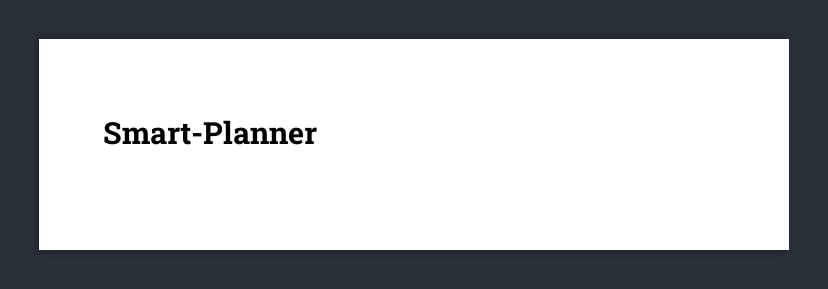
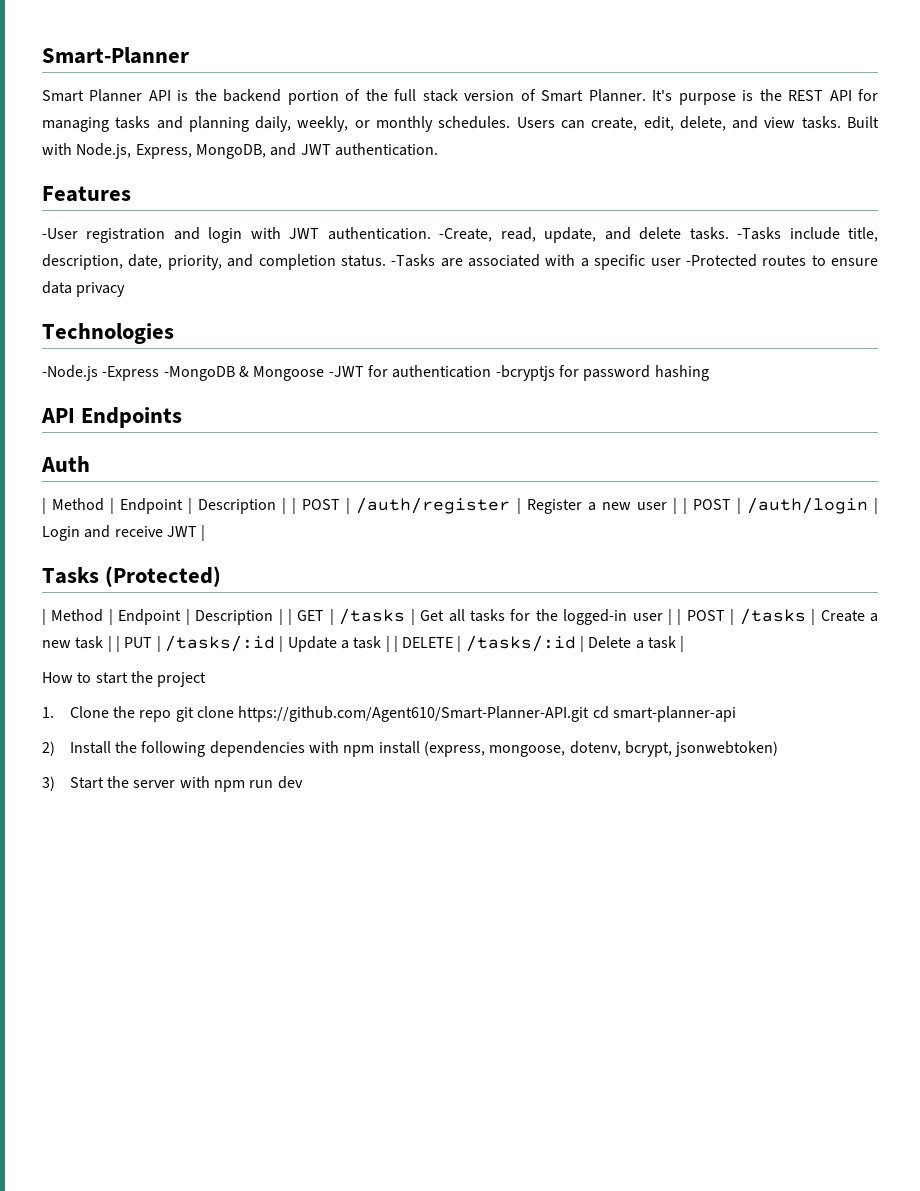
+ Smart Planner API is the backend portion of the full stack version of Smart Planner. It's purpose is the REST API for managing tasks and planning daily, weekly, or monthly schedules. Users can create, edit, delete, and view tasks. Built with Node.js, Express, MongoDB, and JWT authentication.
+ Features
+ -User registration and login with JWT authentication. -Create, read, update, and delete tasks. -Tasks include title, description, date, priority, and completion status. -Tasks are associated with a specific user -Protected routes to ensure data privacy
+ Technologies
+ -Node.js -Express -MongoDB & Mongoose -JWT for authentication -bcryptjs for password hashing
+ API Endpoints
+ Auth
+ | Method | Endpoint | Description | | POST | /auth/register | Register a new user | | POST | /auth/login | Login and receive JWT |
+ Tasks (Protected)
+ | Method | Endpoint | Description | | GET | /tasks | Get all tasks for the logged-in user | | POST | /tasks | Create a new task | | PUT | /tasks/:id | Update a task | | DELETE | /tasks/:id | Delete a task |
+ How to start the project
+ 1. Clone the repo git clone https://github.com/Agent610/Smart-Planner-API.git cd smart-planner-api
+ 2) Install the following dependencies with npm install (express, mongoose, dotenv, bcrypt, jsonwebtoken)
+ 3) Start the server with npm run dev

